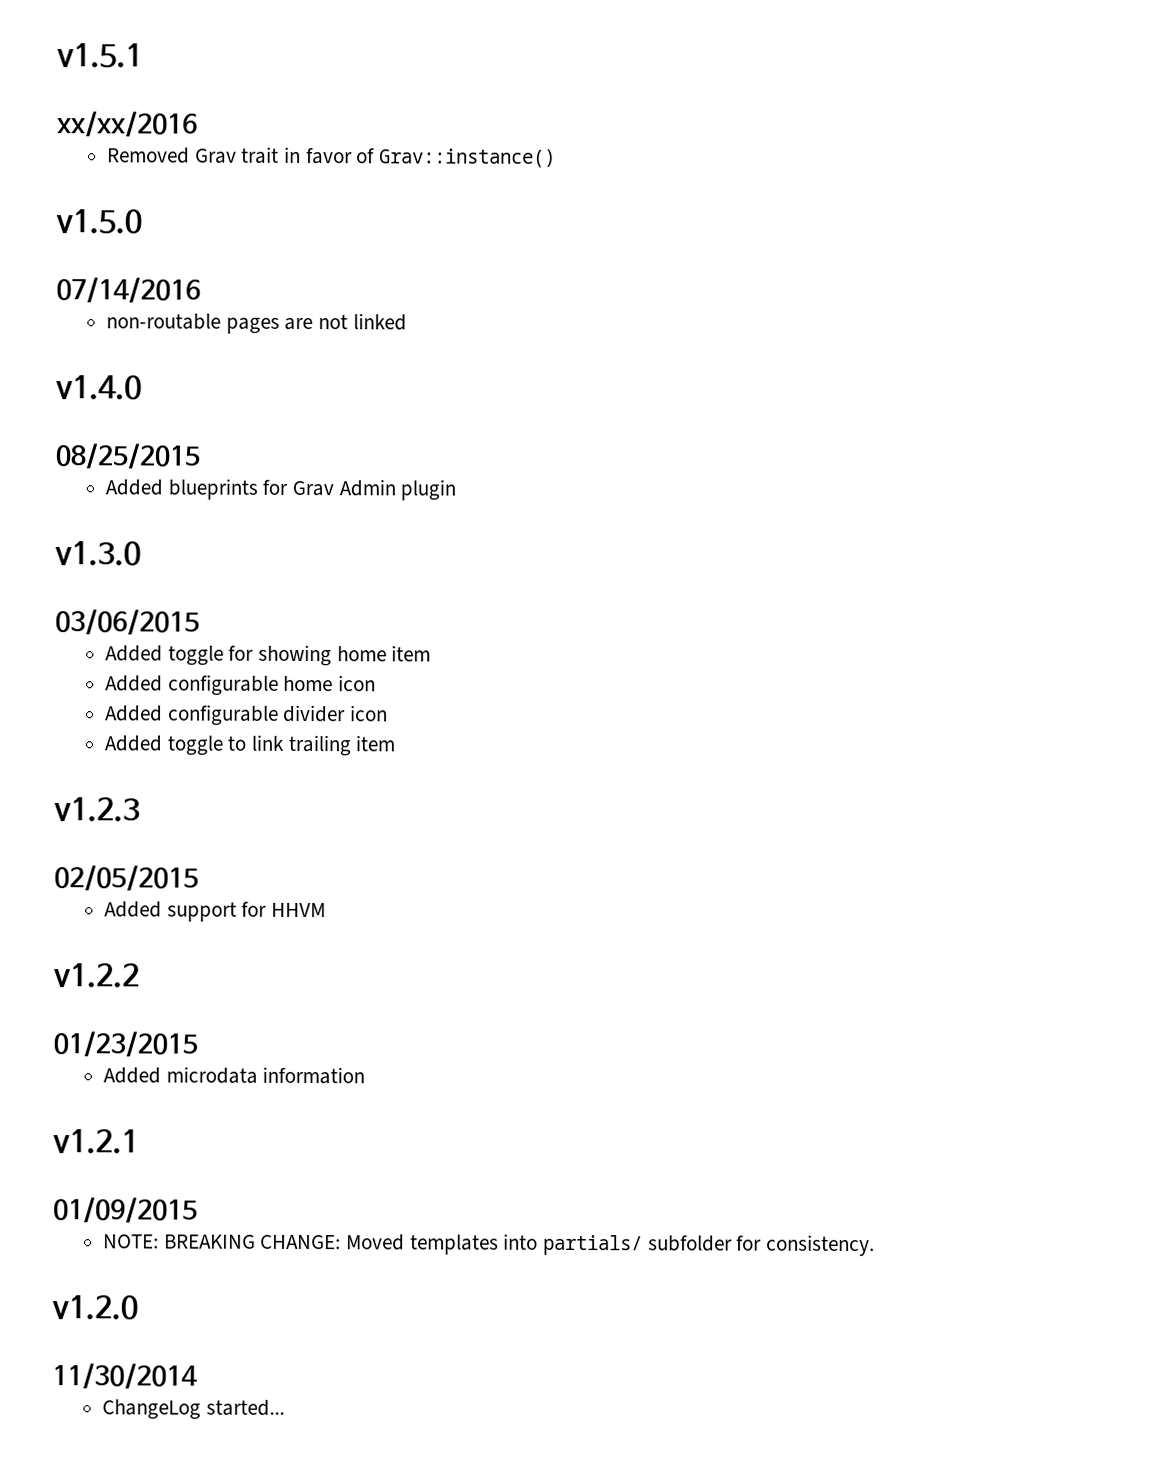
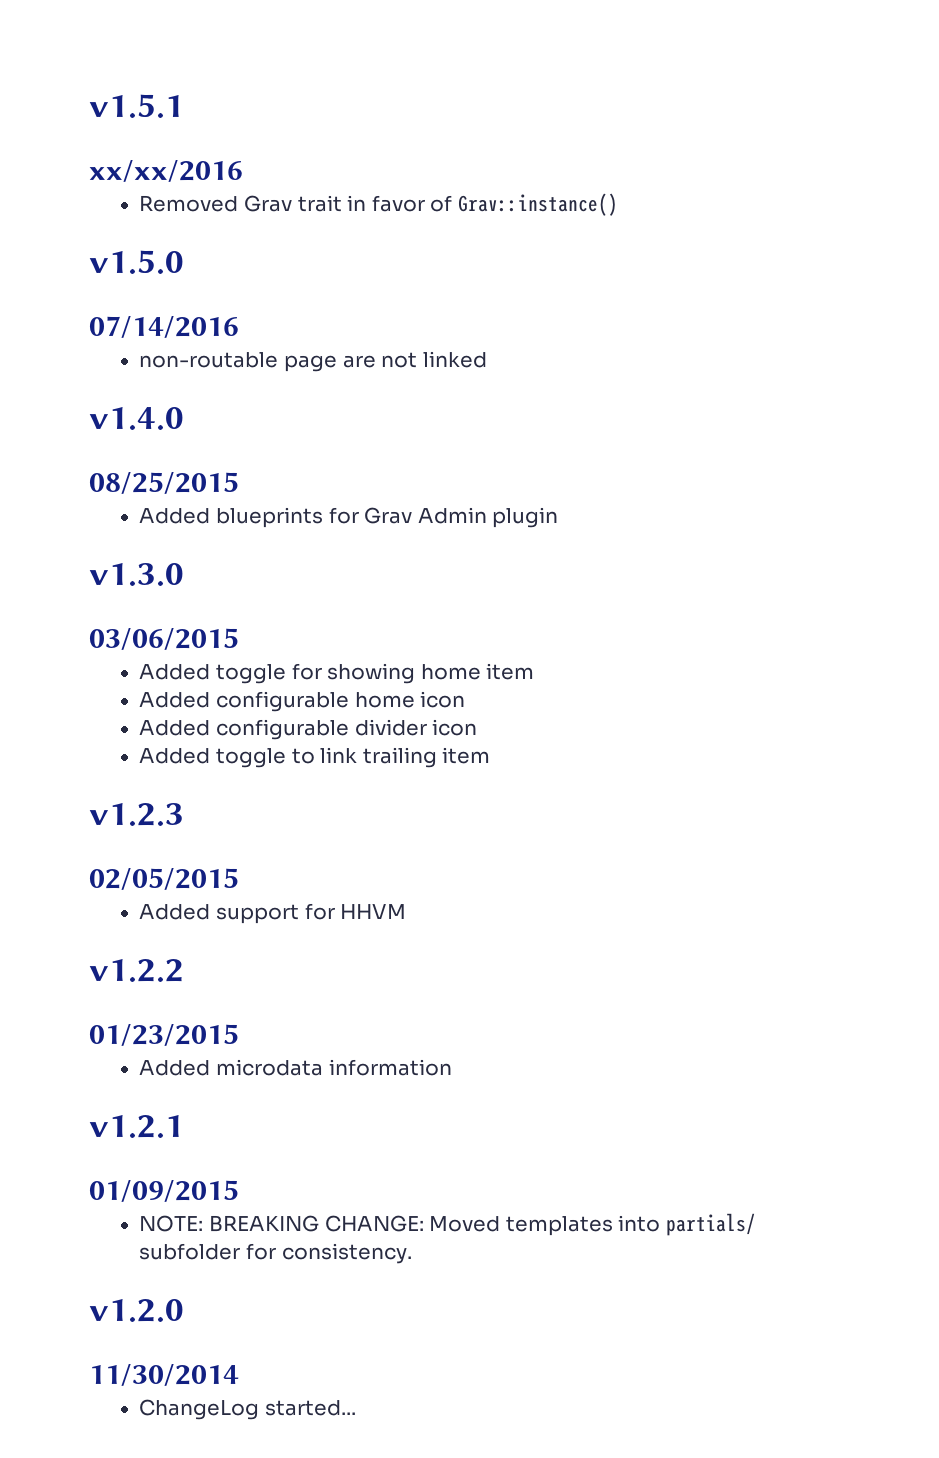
- non-routable pages are not linked
+ non-routable page are not linked

